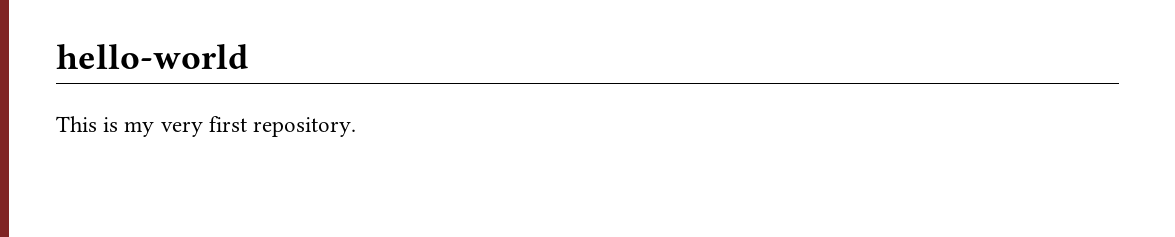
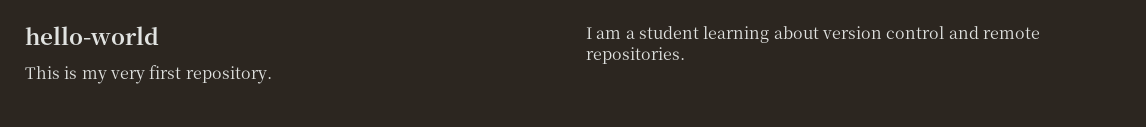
+ I am a student learning about version control and remote repositories.

